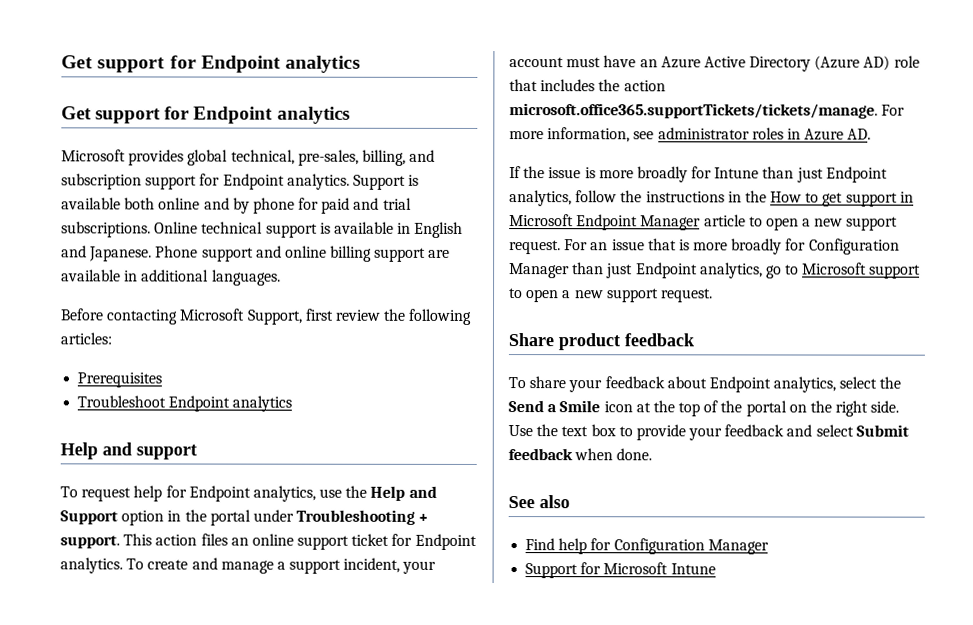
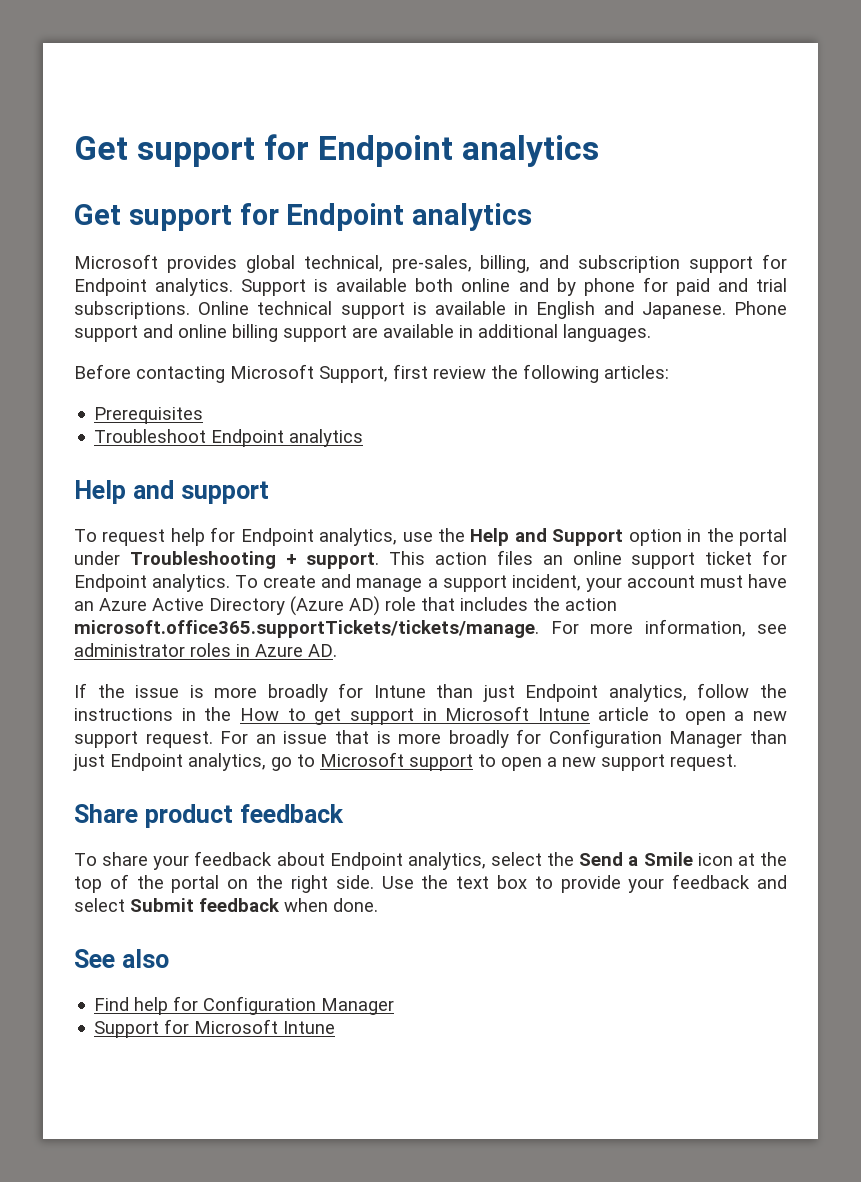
- If the issue is more broadly for Intune than just Endpoint analytics, follow the instructions in the How to get support in Microsoft Endpoint Manager article to open a new support request.
+ If the issue is more broadly for Intune than just Endpoint analytics, follow the instructions in the How to get support in Microsoft Intune article to open a new support request.

